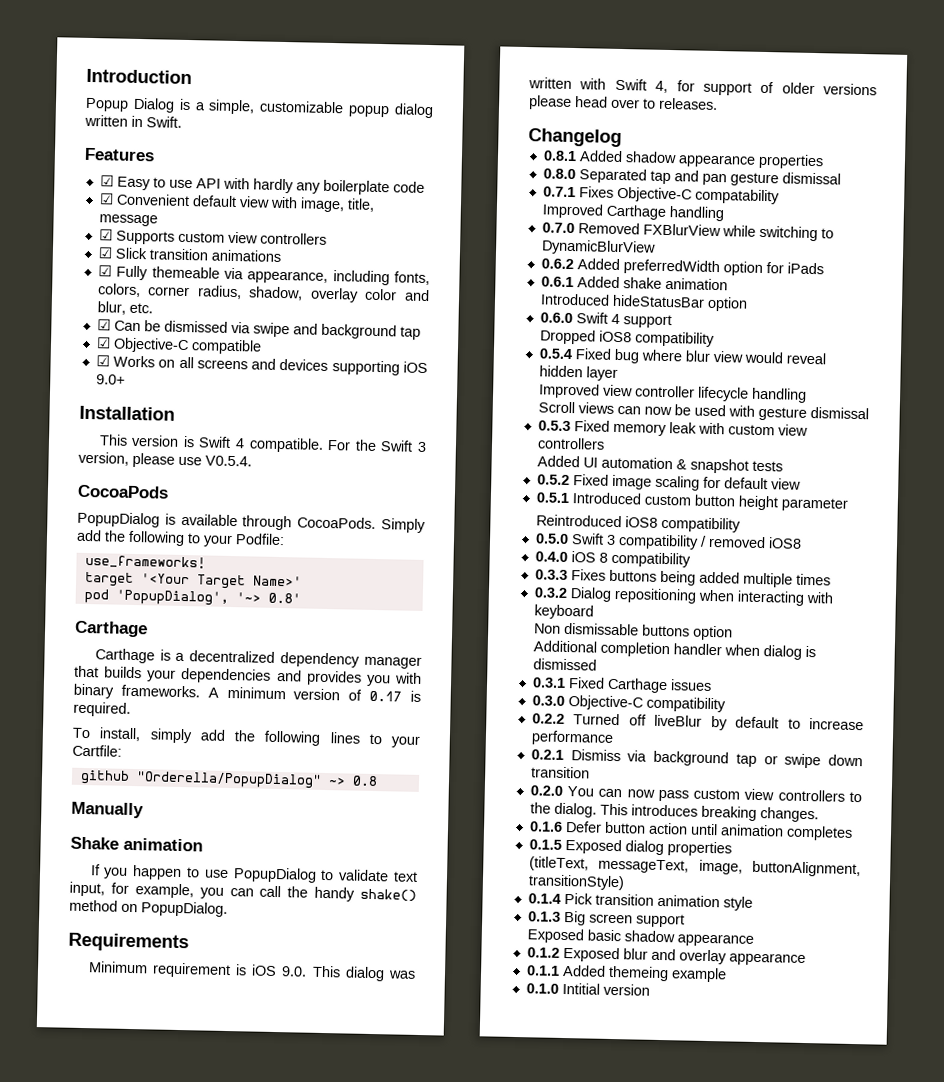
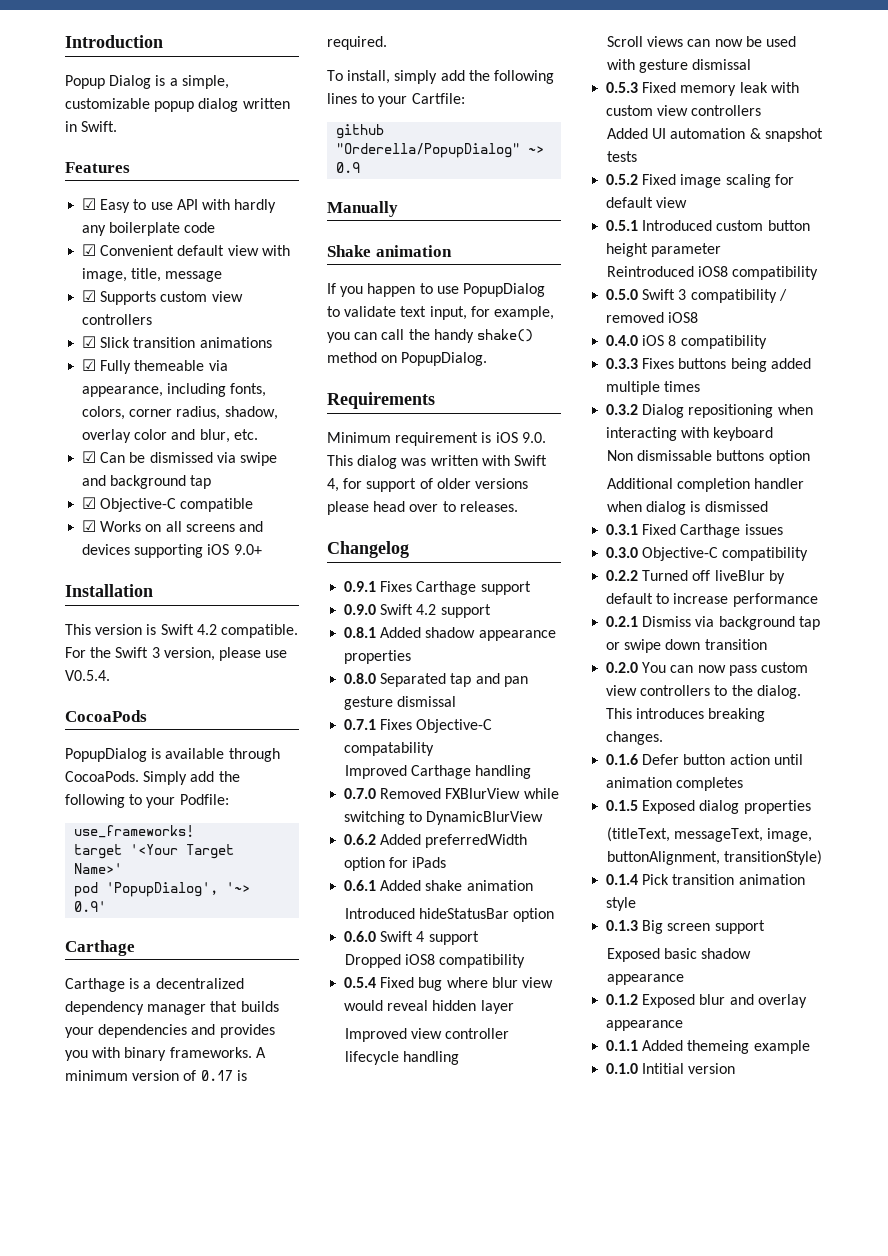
- This version is Swift 4 compatible.
+ This version is Swift 4.2 compatible.
- pod 'PopupDialog', '~> 0.8'
+ pod 'PopupDialog', '~> 0.9'
- github "Orderella/PopupDialog" ~> 0.8
+ github "Orderella/PopupDialog" ~> 0.9
+ 0.9.1 Fixes Carthage support
+ 0.9.0 Swift 4.2 support

